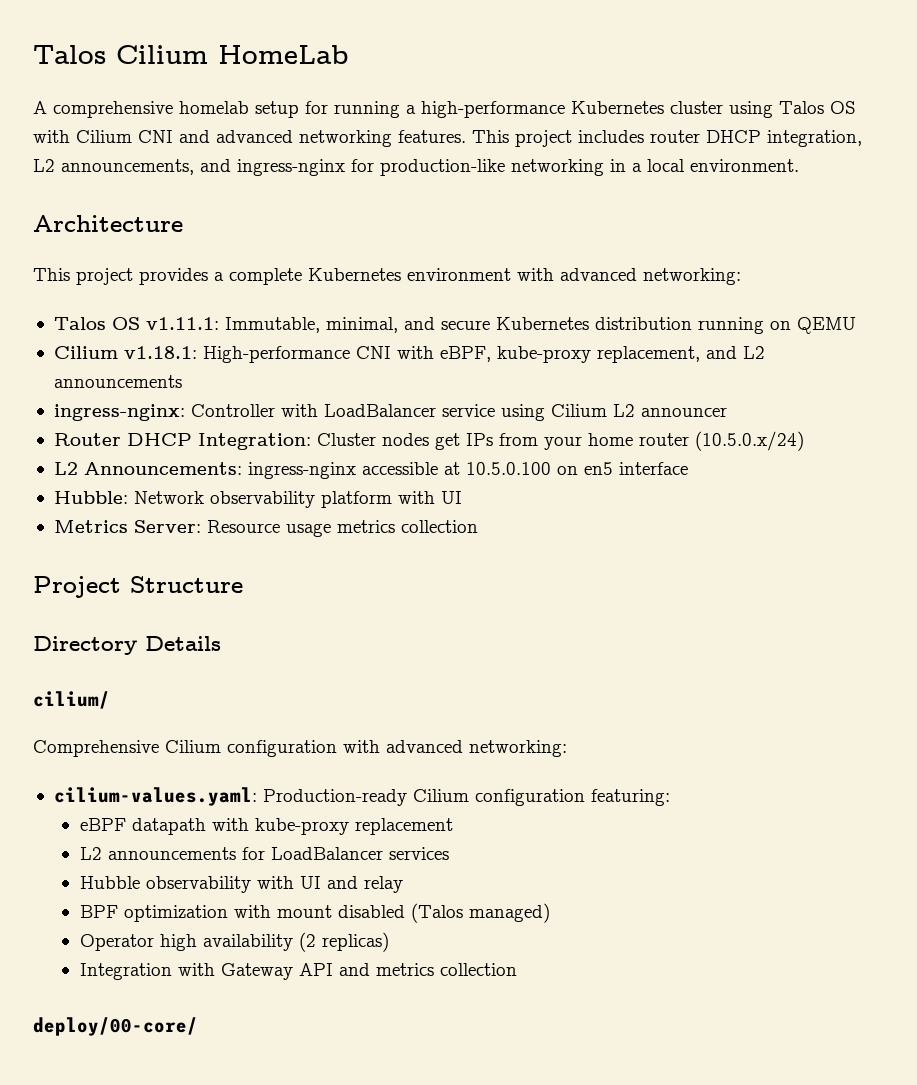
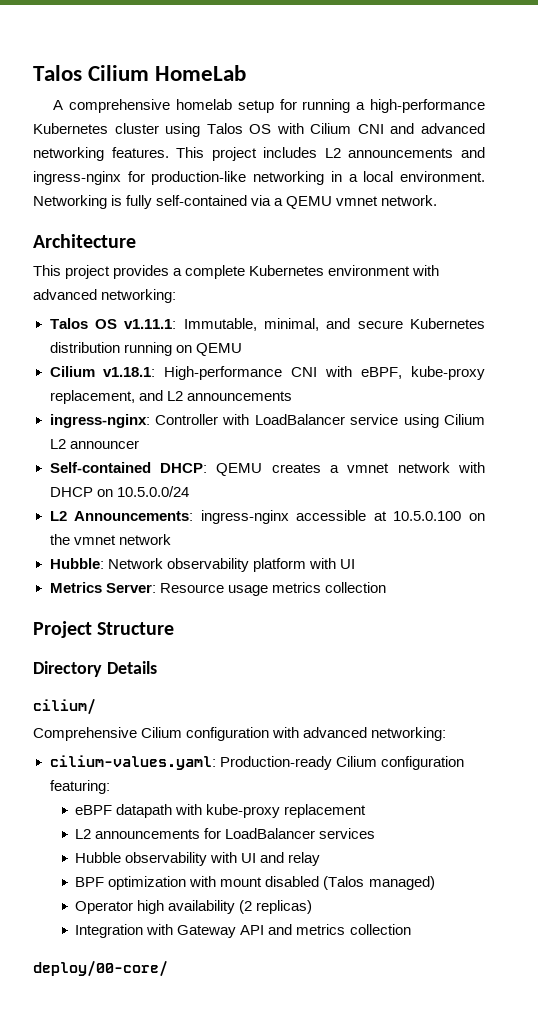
- This project includes router DHCP integration, L2 announcements, and ingress-nginx for production-like networking in a local environment.
+ This project includes L2 announcements and ingress-nginx for production-like networking in a local environment. Networking is fully self-contained via a QEMU vmnet network.
- Router DHCP Integration: Cluster nodes get IPs from your home router (10.5.0.x/24)
+ Self-contained DHCP: QEMU creates a vmnet network with DHCP on 10.5.0.0/24
- L2 Announcements: ingress-nginx accessible at 10.5.0.100 on en5 interface
+ L2 Announcements: ingress-nginx accessible at 10.5.0.100 on the vmnet network

